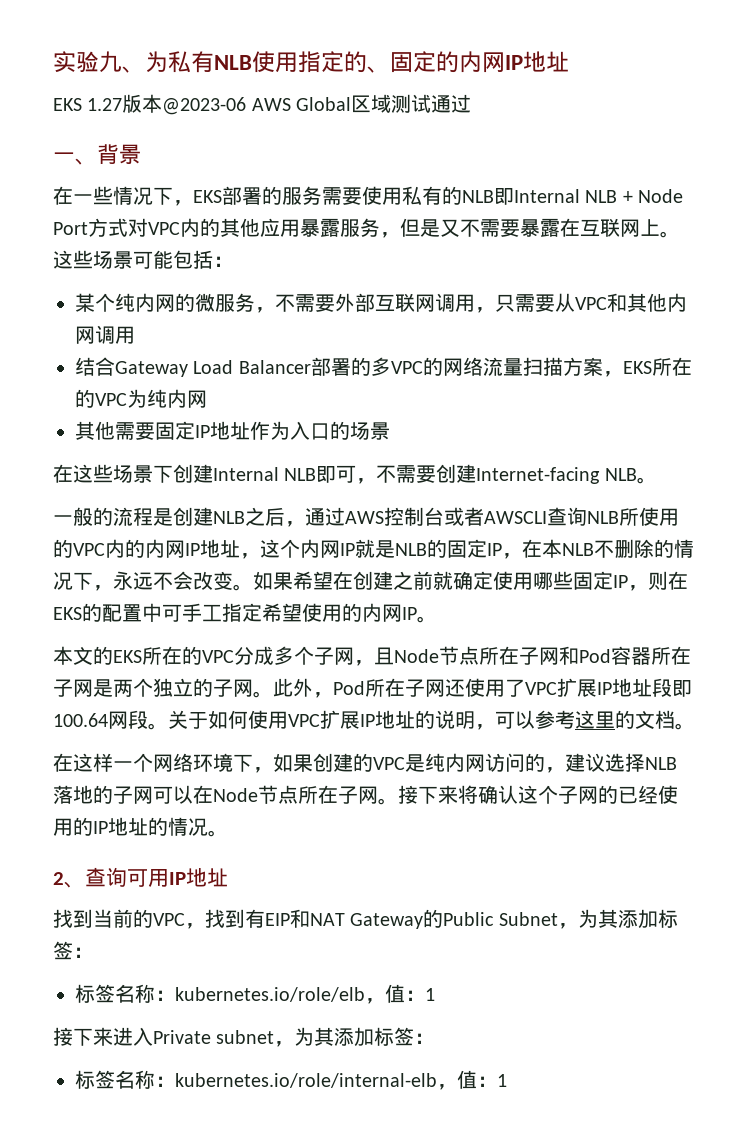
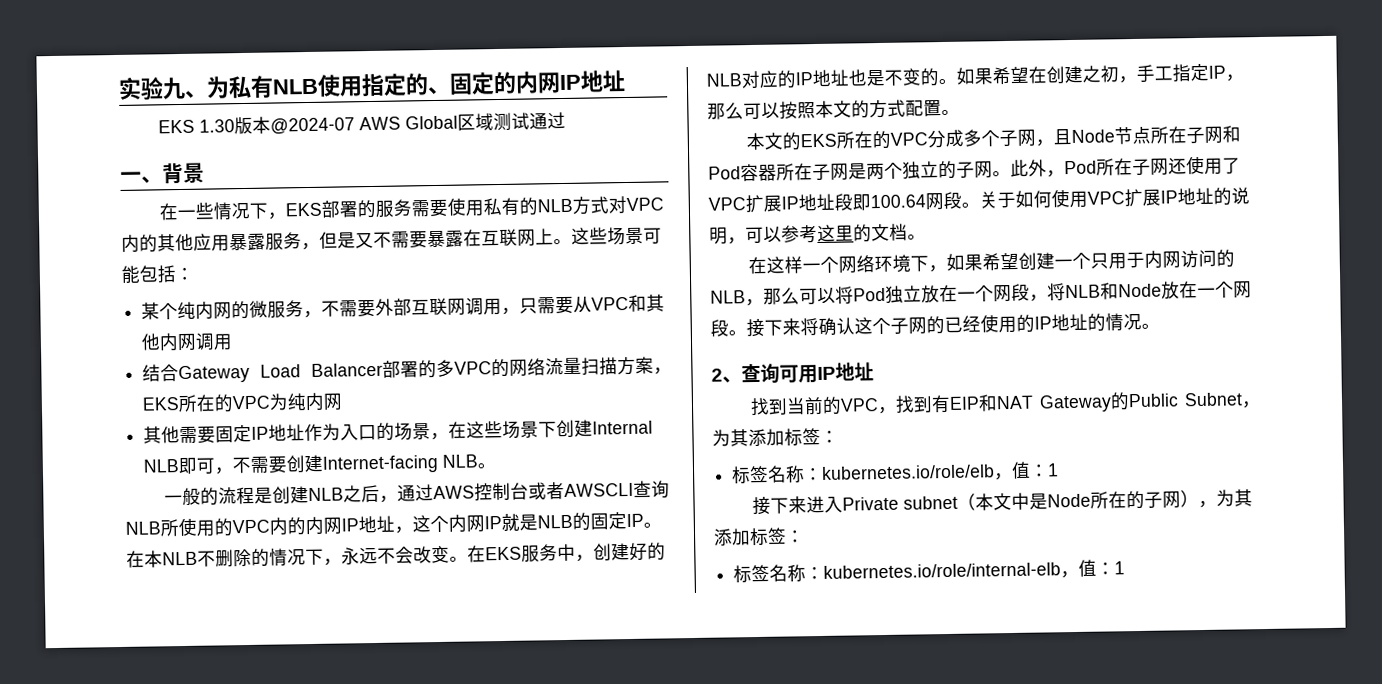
- EKS 1.27版本@2023-06 AWS Global区域测试通过
+ EKS 1.30版本@2024-07 AWS Global区域测试通过
- 在一些情况下，EKS部署的服务需要使用私有的NLB即Internal NLB + Node Port方式对VPC内的其他应用暴露服务，但是又不需要暴露在互联网上。
+ 在一些情况下，EKS部署的服务需要使用私有的NLB方式对VPC内的其他应用暴露服务，但是又不需要暴露在互联网上。
- 其他需要固定IP地址作为入口的场景
- 在这些场景下创建Internal NLB即可，不需要创建Internet-facing NLB。
+ 其他需要固定IP地址作为入口的场景，在这些场景下创建Internal NLB即可，不需要创建Internet-facing NLB。
- 一般的流程是创建NLB之后，通过AWS控制台或者AWSCLI查询NLB所使用的VPC内的内网IP地址，这个内网IP就是NLB的固定IP，在本NLB不删除的情况下，永远不会改变。
+ 一般的流程是创建NLB之后，通过AWS控制台或者AWSCLI查询NLB所使用的VPC内的内网IP地址，这个内网IP就是NLB的固定IP。在本NLB不删除的情况下，永远不会改变。
- 如果希望在创建之前就确定使用哪些固定IP，则在EKS的配置中可手工指定希望使用的内网IP。
+ 在EKS服务中，创建好的NLB对应的IP地址也是不变的。如果希望在创建之初，手工指定IP，那么可以按照本文的方式配置。
- 在这样一个网络环境下，如果创建的VPC是纯内网访问的，建议选择NLB落地的子网可以在Node节点所在子网。
+ 在这样一个网络环境下，如果希望创建一个只用于内网访问的NLB，那么可以将Pod独立放在一个网段，将NLB和Node放在一个网段。
- 接下来进入Private subnet，为其添加标签：
+ 接下来进入Private subnet（本文中是Node所在的子网），为其添加标签：

